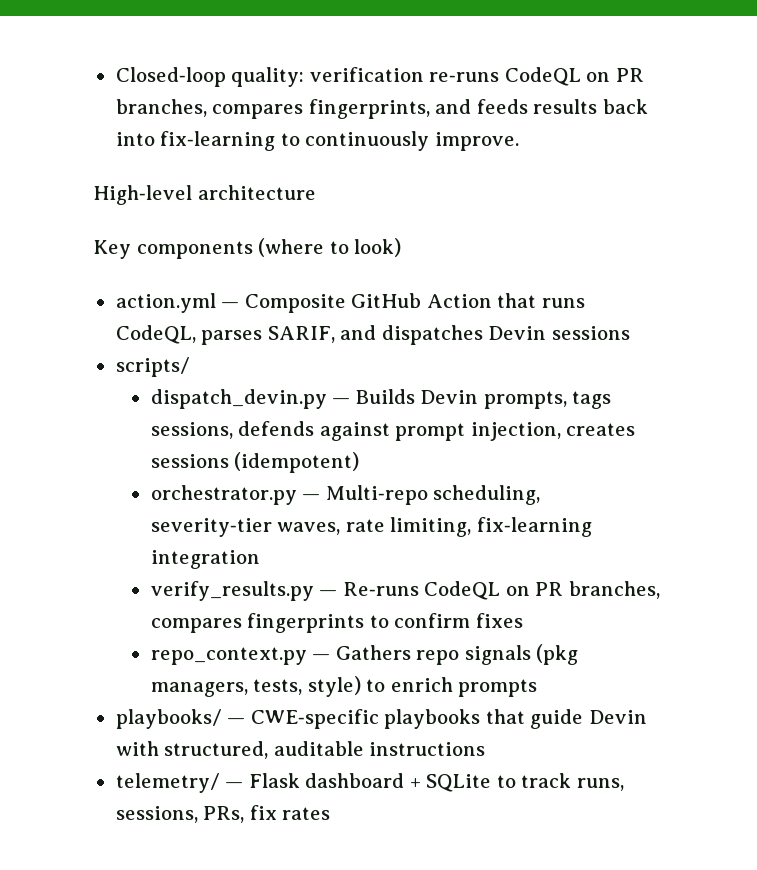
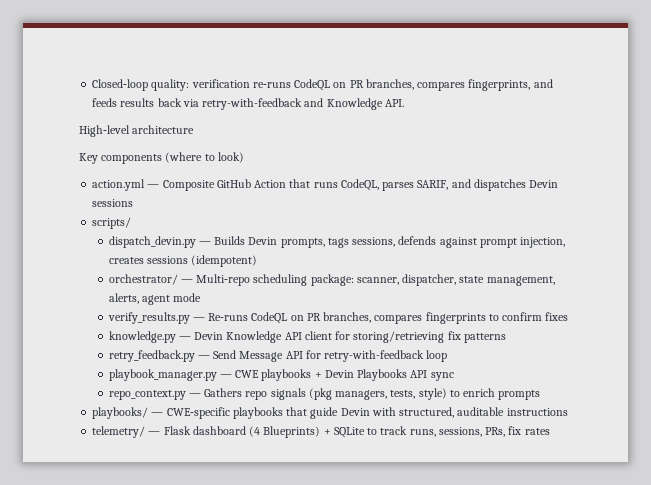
- Closed‑loop quality: verification re‑runs CodeQL on PR branches, compares fingerprints, and feeds results back into fix‑learning to continuously improve.
+ Closed‑loop quality: verification re‑runs CodeQL on PR branches, compares fingerprints, and feeds results back via retry-with-feedback and Knowledge API.
- orchestrator.py — Multi‑repo scheduling, severity‑tier waves, rate limiting, fix‑learning integration
+ orchestrator/ — Multi‑repo scheduling package: scanner, dispatcher, state management, alerts, agent mode
+ knowledge.py — Devin Knowledge API client for storing/retrieving fix patterns
+ retry_feedback.py — Send Message API for retry-with-feedback loop
+ playbook_manager.py — CWE playbooks + Devin Playbooks API sync
- telemetry/ — Flask dashboard + SQLite to track runs, sessions, PRs, fix rates
+ telemetry/ — Flask dashboard (4 Blueprints) + SQLite to track runs, sessions, PRs, fix rates

